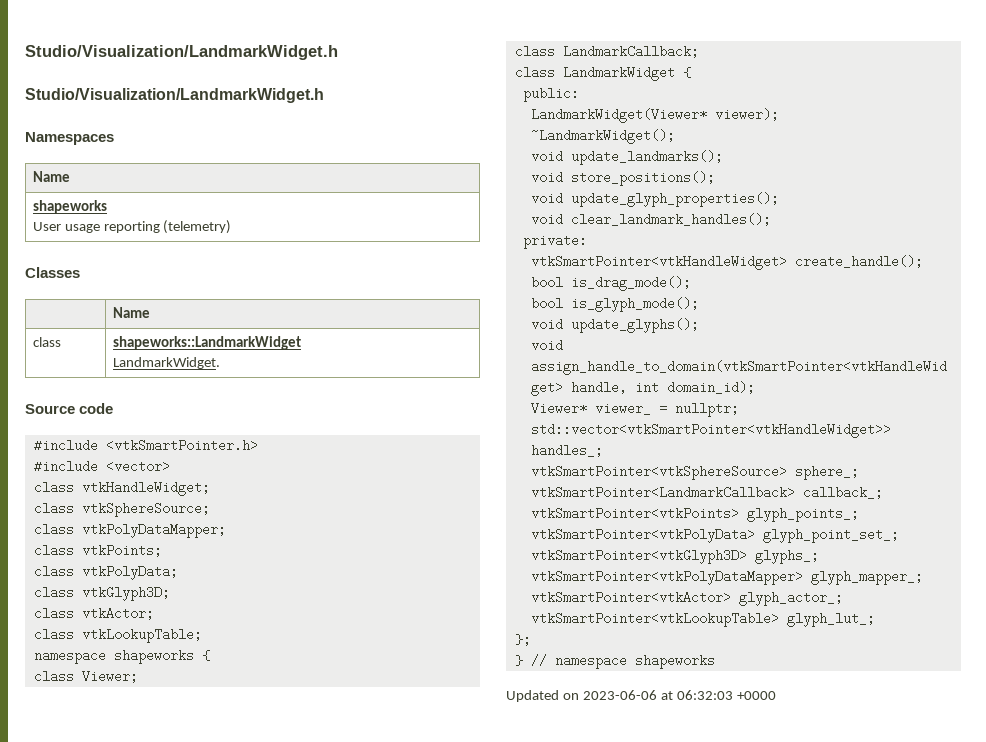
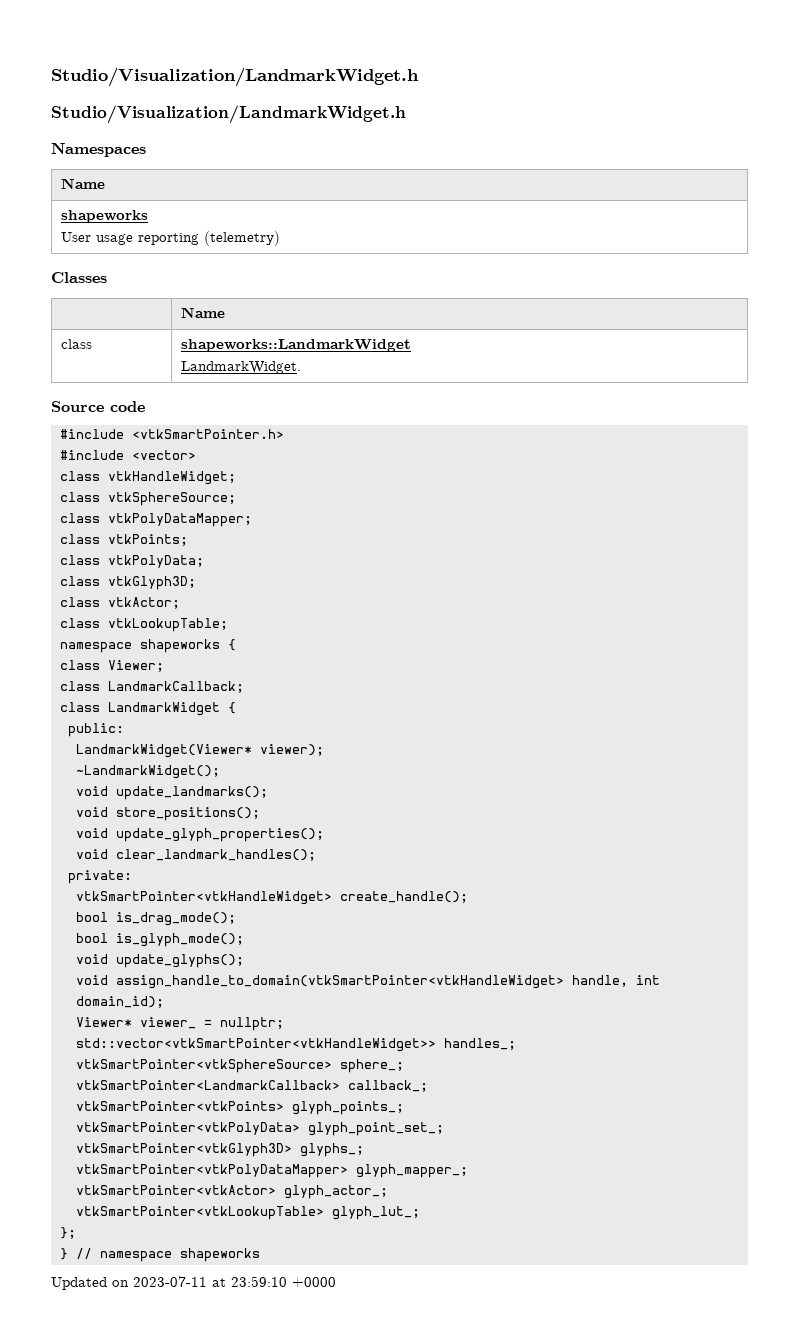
- Updated on 2023-06-06 at 06:32:03 +0000
+ Updated on 2023-07-11 at 23:59:10 +0000

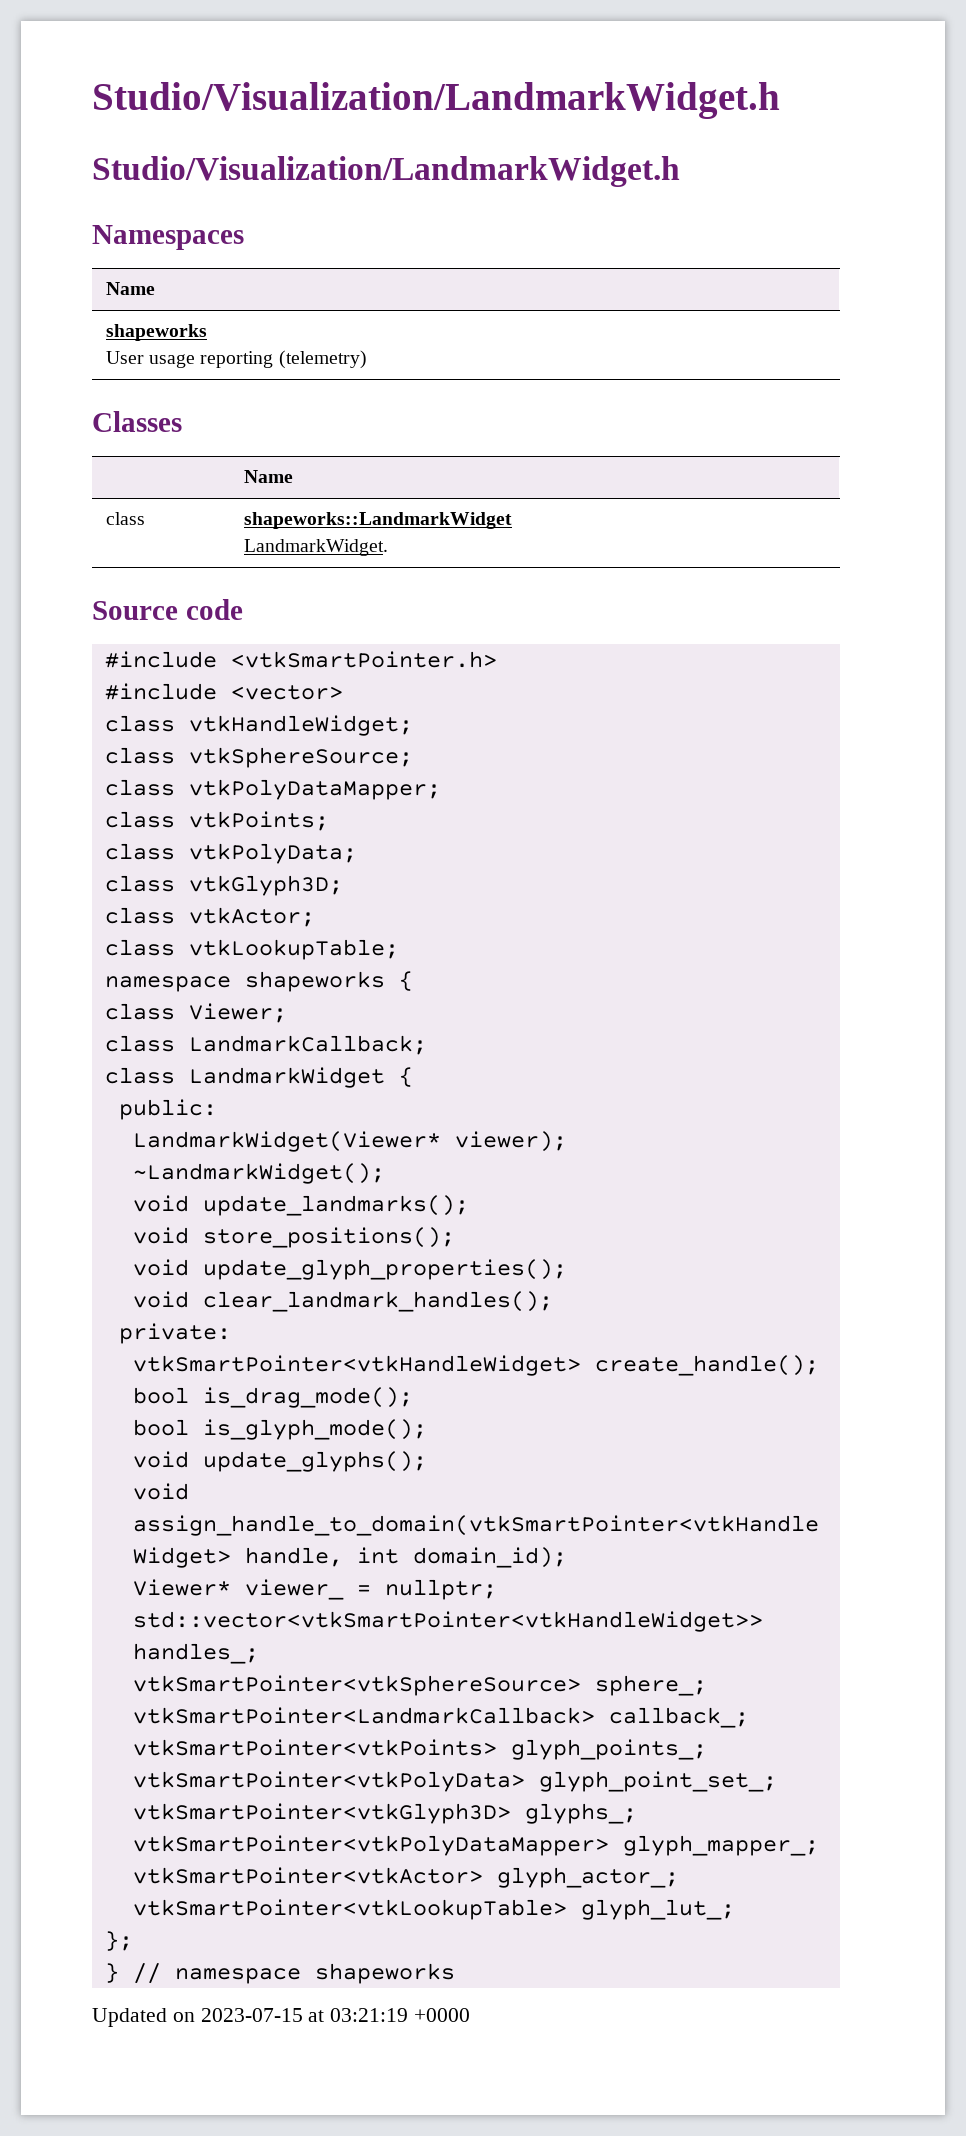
- Updated on 2023-07-11 at 23:59:10 +0000
+ Updated on 2023-07-15 at 03:21:19 +0000

